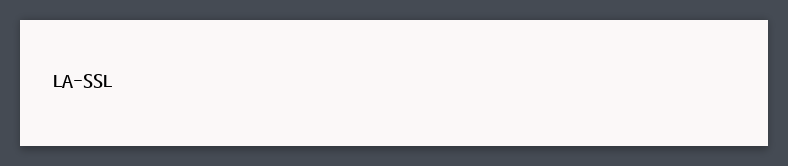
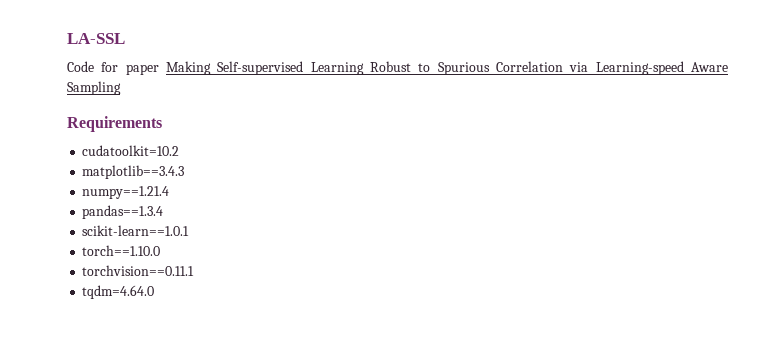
+ Code for paper Making Self-supervised Learning Robust to Spurious Correlation via Learning-speed Aware Sampling
+ Requirements
+ cudatoolkit=10.2
+ matplotlib==3.4.3
+ numpy==1.21.4
+ pandas==1.3.4
+ scikit-learn==1.0.1
+ torch==1.10.0
+ torchvision==0.11.1
+ tqdm=4.64.0

